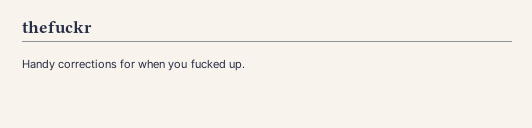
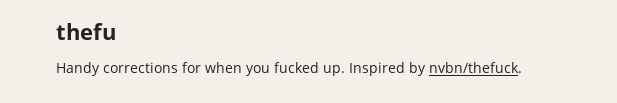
- thefuckr
+ thefu
+ Inspired by nvbn/thefuck.

